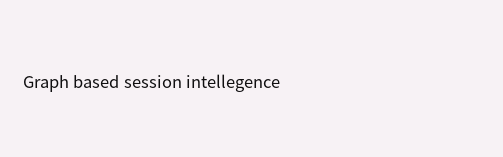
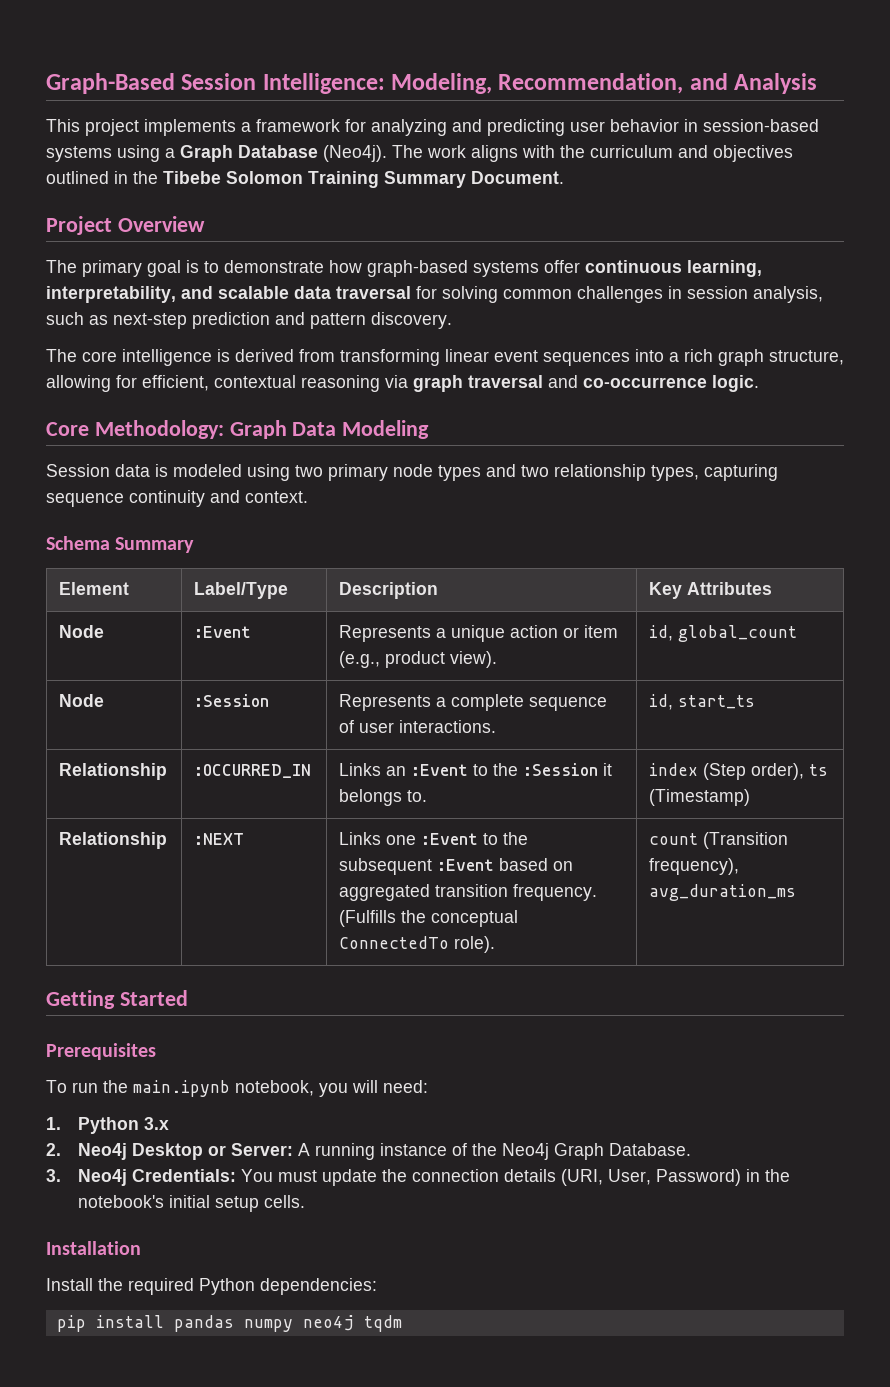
- Graph based session intellegence
+ Graph-Based Session Intelligence: Modeling, Recommendation, and Analysis
+ This project implements a framework for analyzing and predicting user behavior in session-based systems using a Graph Database (Neo4j). The work aligns with the curriculum and objectives outlined in the Tibebe Solomon Training Summary Document.
+ Project Overview
+ The primary goal is to demonstrate how graph-based systems offer continuous learning, interpretability, and scalable data traversal for solving common challenges in session analysis, such as next-step prediction and pattern discovery.
+ The core intelligence is derived from transforming linear event sequences into a rich graph structure, allowing for efficient, contextual reasoning via graph traversal and co-occurrence logic.
+ Core Methodology: Graph Data Modeling
+ Session data is modeled using two primary node types and two relationship types, capturing sequence continuity and context.
+ Schema Summary
+ Element | Label/Type | Description | Key Attributes
+ Node | :Event | Represents a unique action or item (e.g., product view). | id, global_count
+ Node | :Session | Represents a complete sequence of user interactions. | id, start_ts
+ Relationship | :OCCURRED_IN | Links an :Event to the :Session it belongs to. | index (Step order), ts (Timestamp)
+ Relationship | :NEXT | Links one :Event to the subsequent :Event based on aggregated transition frequency. (Fulfills the conceptual ConnectedTo role). | count (Transition frequency), avg_duration_ms
+ Getting Started
+ Prerequisites
+ To run the main.ipynb notebook, you will need:
+ 1. Python 3.x
+ 2. Neo4j Desktop or Server: A running instance of the Neo4j Graph Database.
+ 3. Neo4j Credentials: You must update the connection details (URI, User, Password) in the notebook's initial setup cells.
+ Installation
+ Install the required Python dependencies:
+ pip install pandas numpy neo4j tqdm

